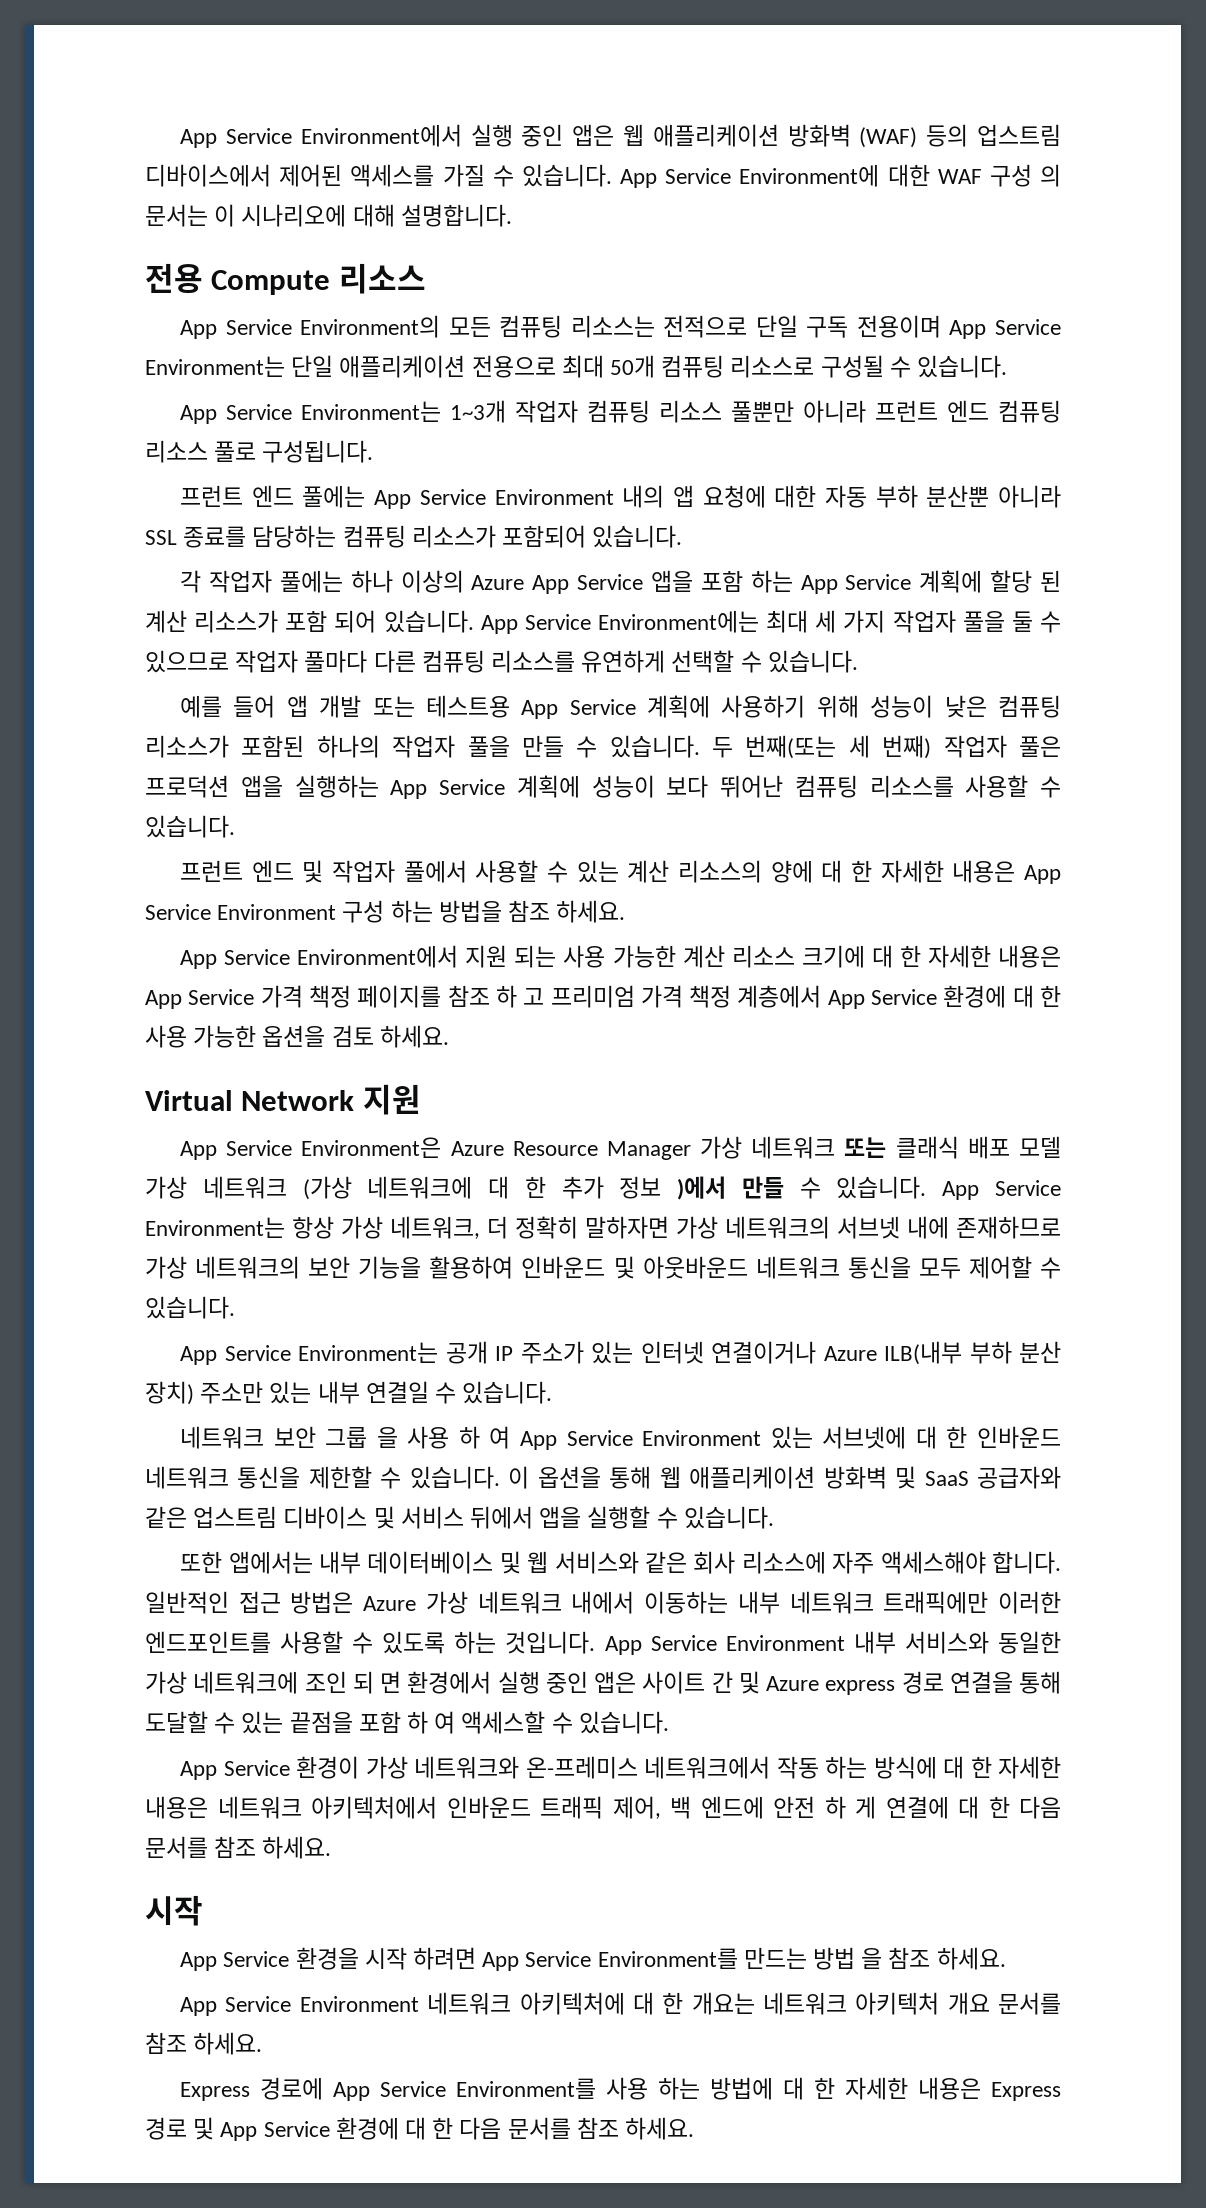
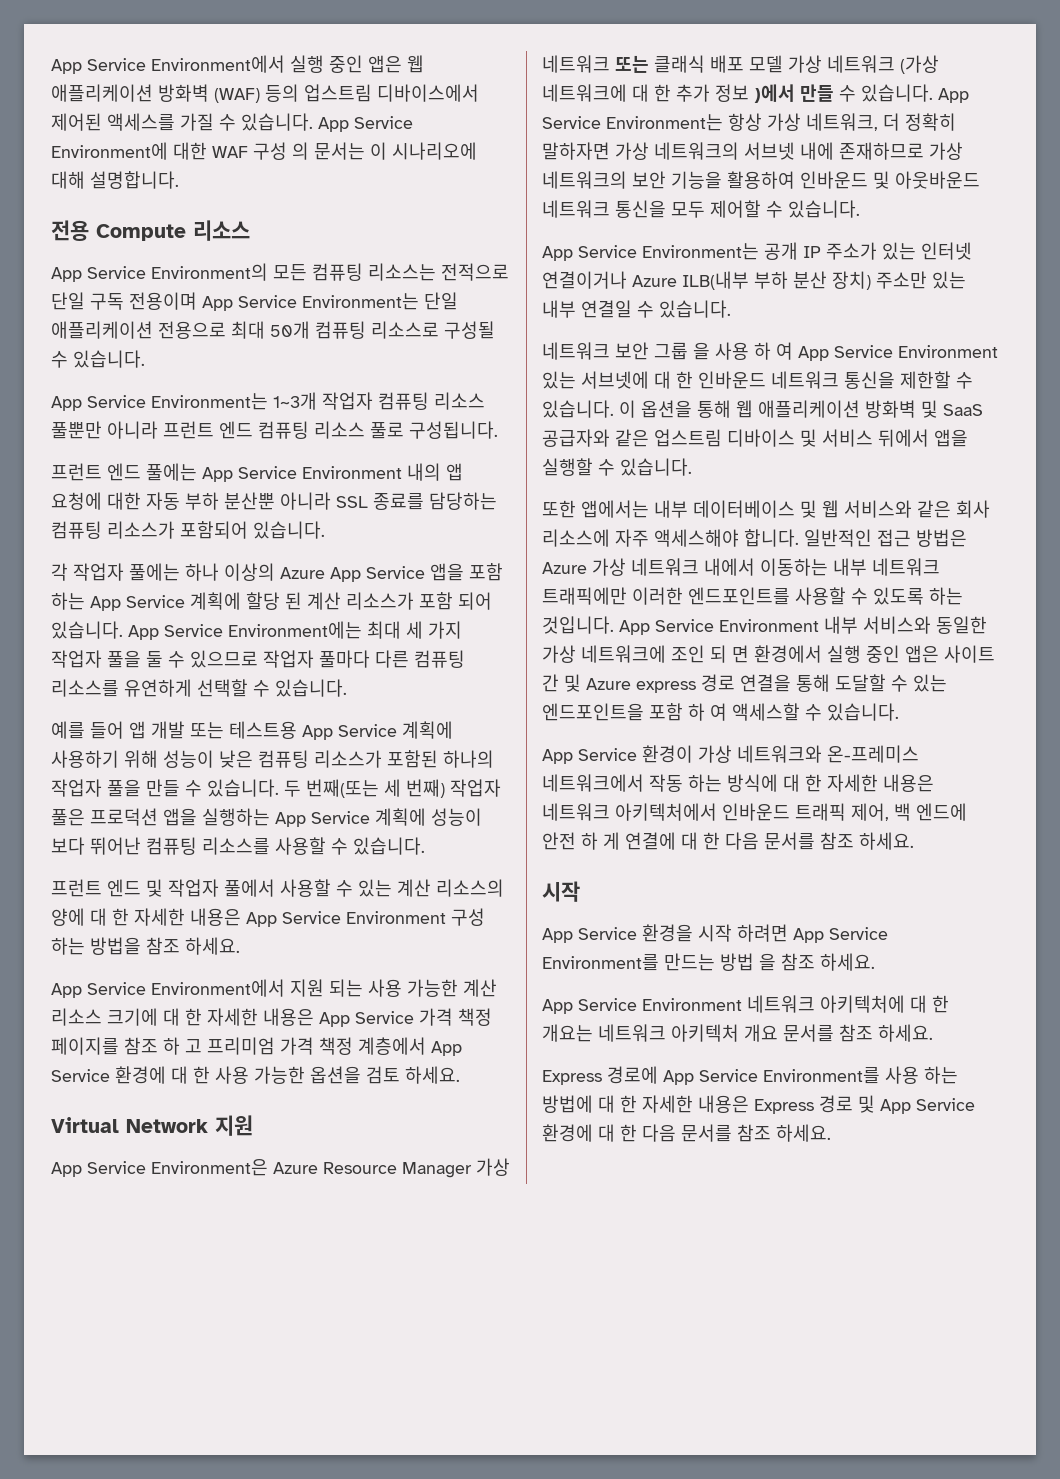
- App Service Environment 내부 서비스와 동일한 가상 네트워크에 조인 되 면 환경에서 실행 중인 앱은 사이트 간 및 Azure express 경로 연결을 통해 도달할 수 있는 끝점을 포함 하 여 액세스할 수 있습니다.
+ App Service Environment 내부 서비스와 동일한 가상 네트워크에 조인 되 면 환경에서 실행 중인 앱은 사이트 간 및 Azure express 경로 연결을 통해 도달할 수 있는 엔드포인트을 포함 하 여 액세스할 수 있습니다.

